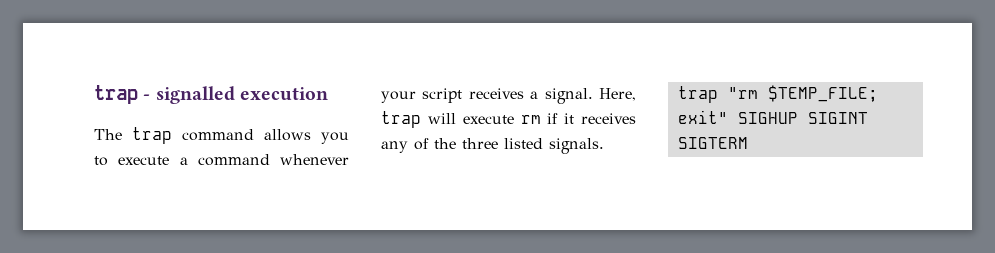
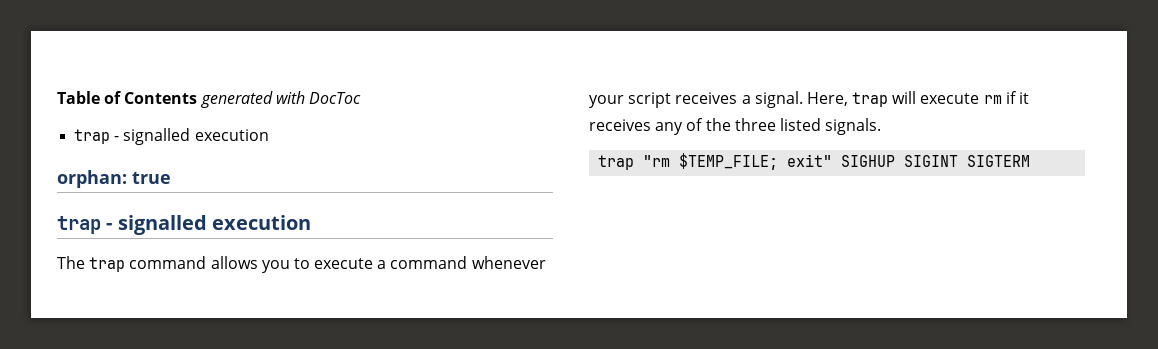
+ Table of Contents generated with DocToc
+ trap - signalled execution
+ orphan: true

